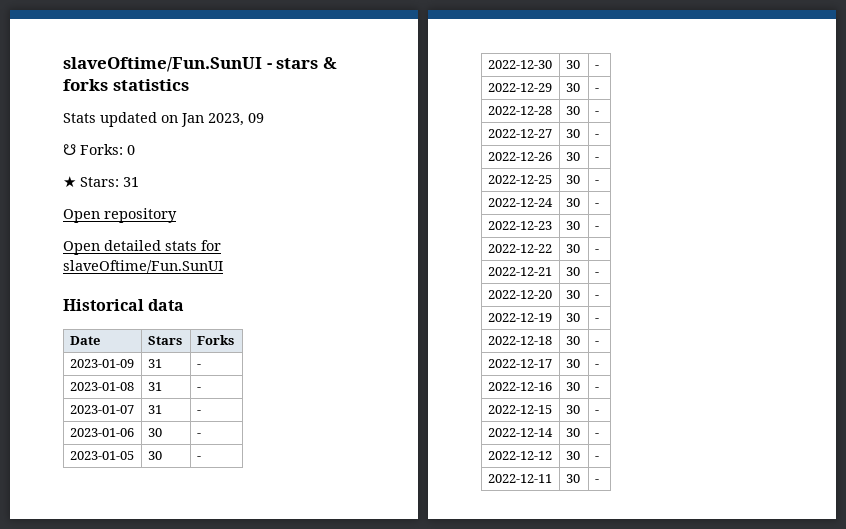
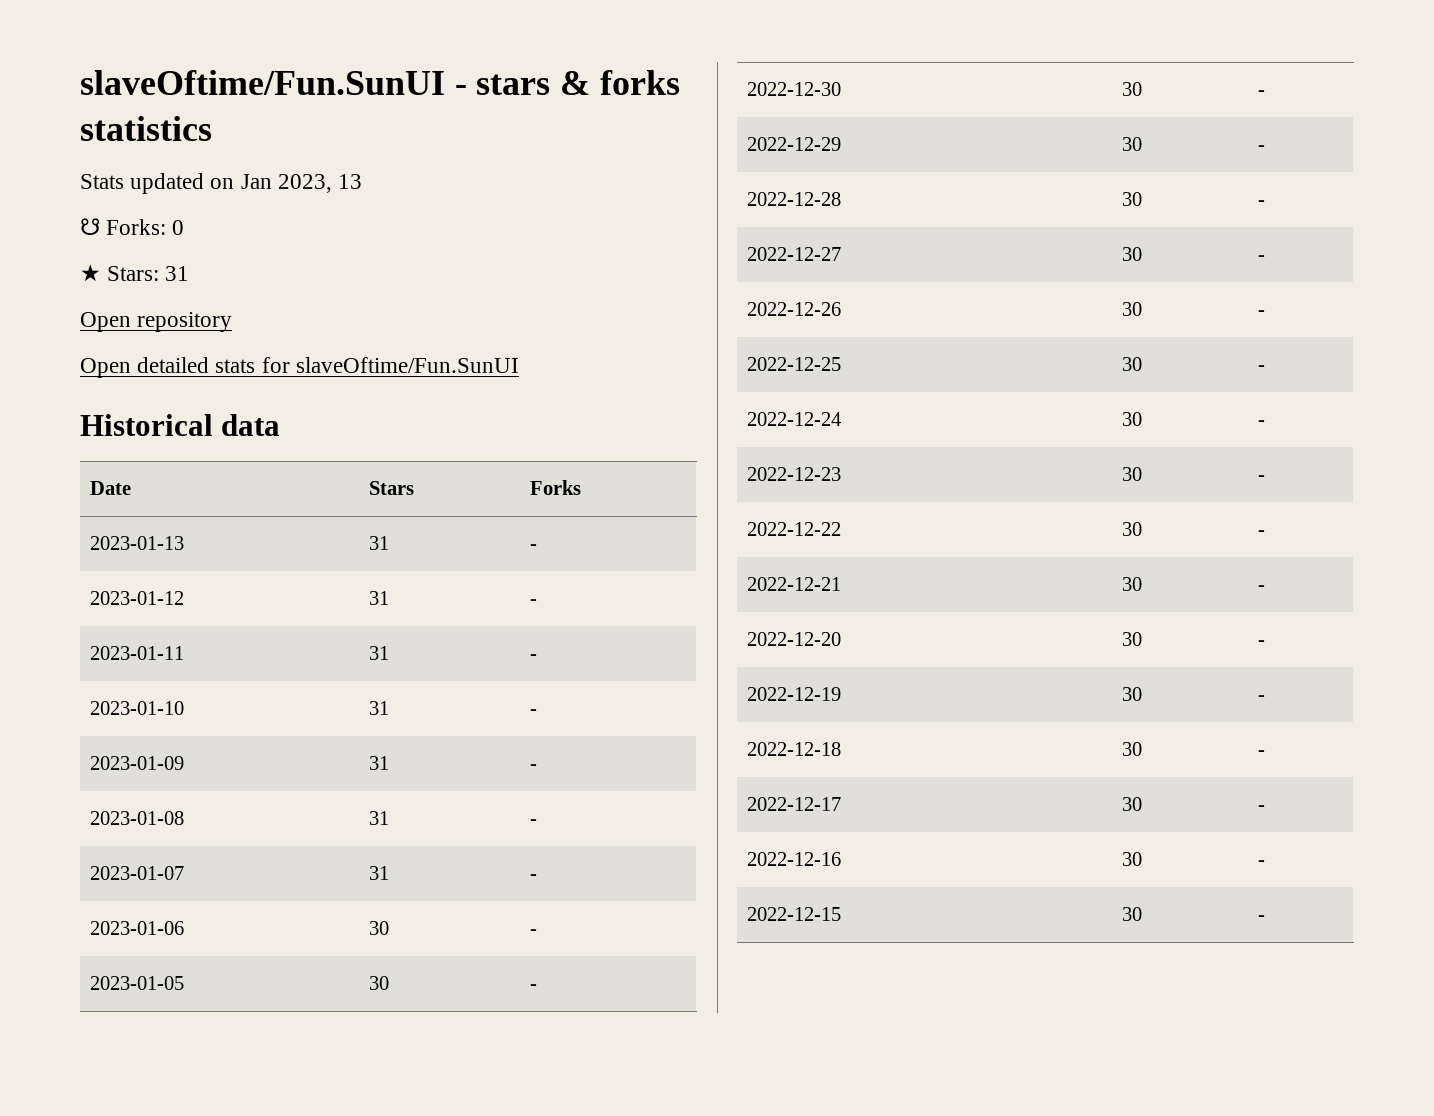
- Stats updated on Jan 2023, 09
+ Stats updated on Jan 2023, 13
+ 2023-01-13 | 31 | -
+ 2023-01-12 | 31 | -
+ 2023-01-11 | 31 | -
+ 2023-01-10 | 31 | -
- 2022-12-14 | 30 | -
- 2022-12-12 | 30 | -
- 2022-12-11 | 30 | -

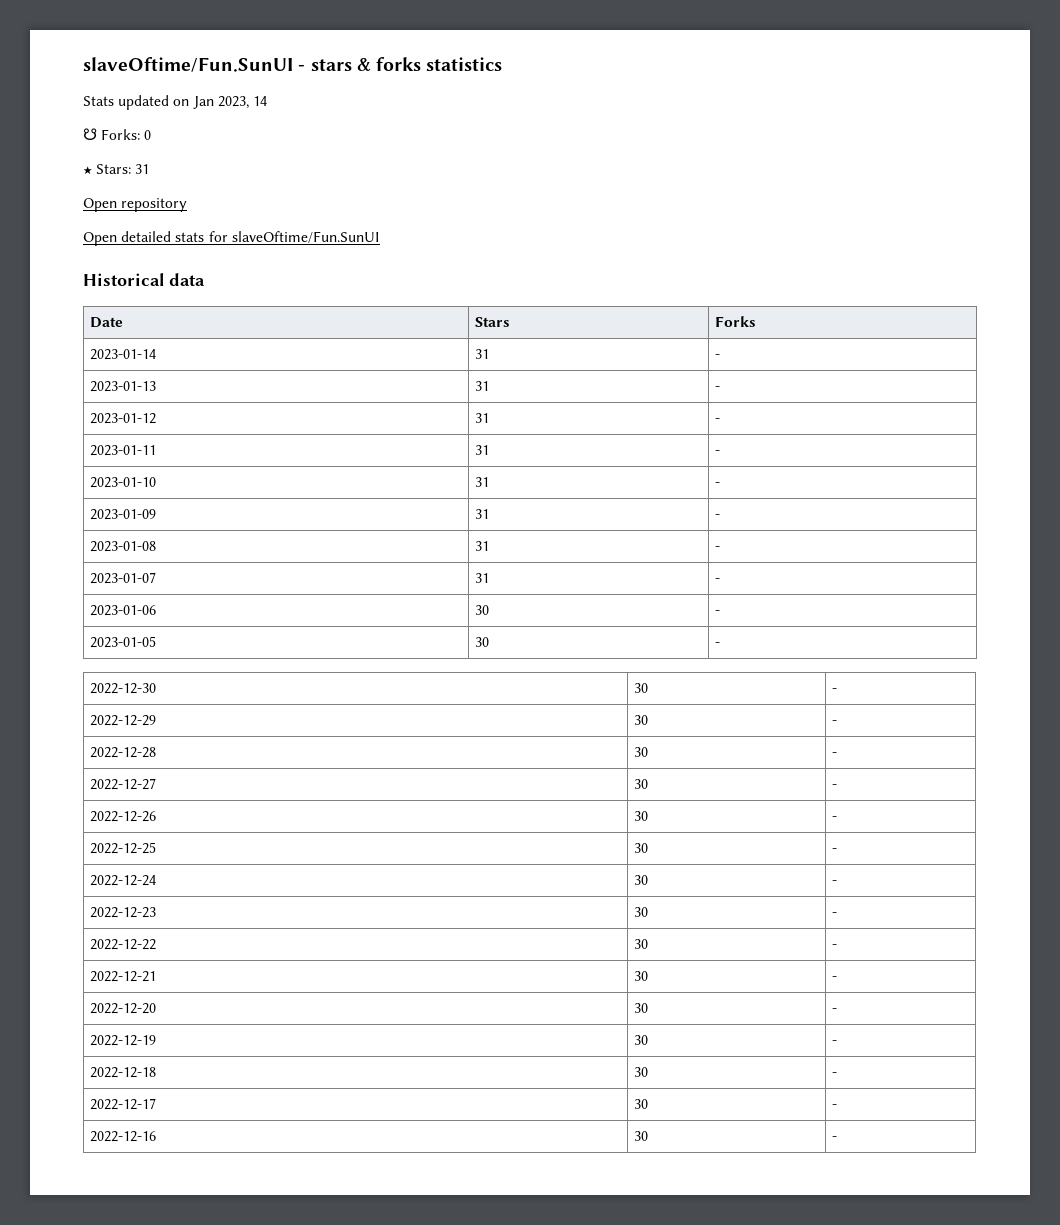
- Stats updated on Jan 2023, 13
+ Stats updated on Jan 2023, 14
+ 2023-01-14 | 31 | -
- 2022-12-15 | 30 | -

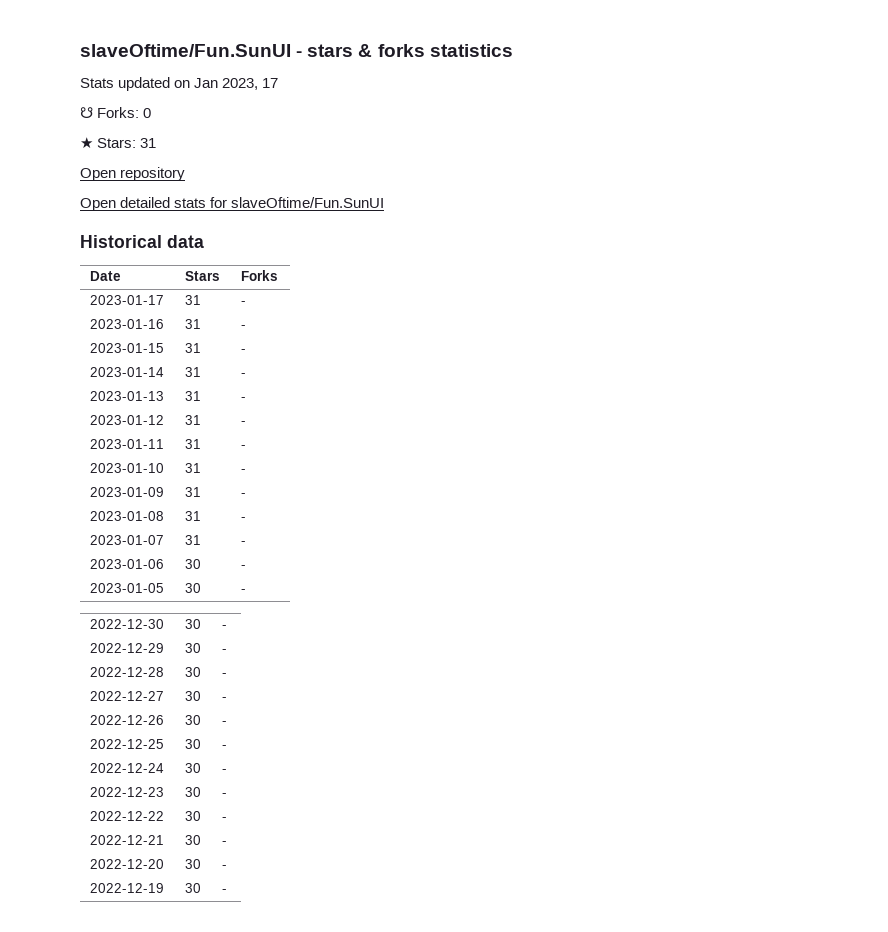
- Stats updated on Jan 2023, 14
+ Stats updated on Jan 2023, 17
+ 2023-01-17 | 31 | -
+ 2023-01-16 | 31 | -
+ 2023-01-15 | 31 | -
- 2022-12-18 | 30 | -
- 2022-12-17 | 30 | -
- 2022-12-16 | 30 | -

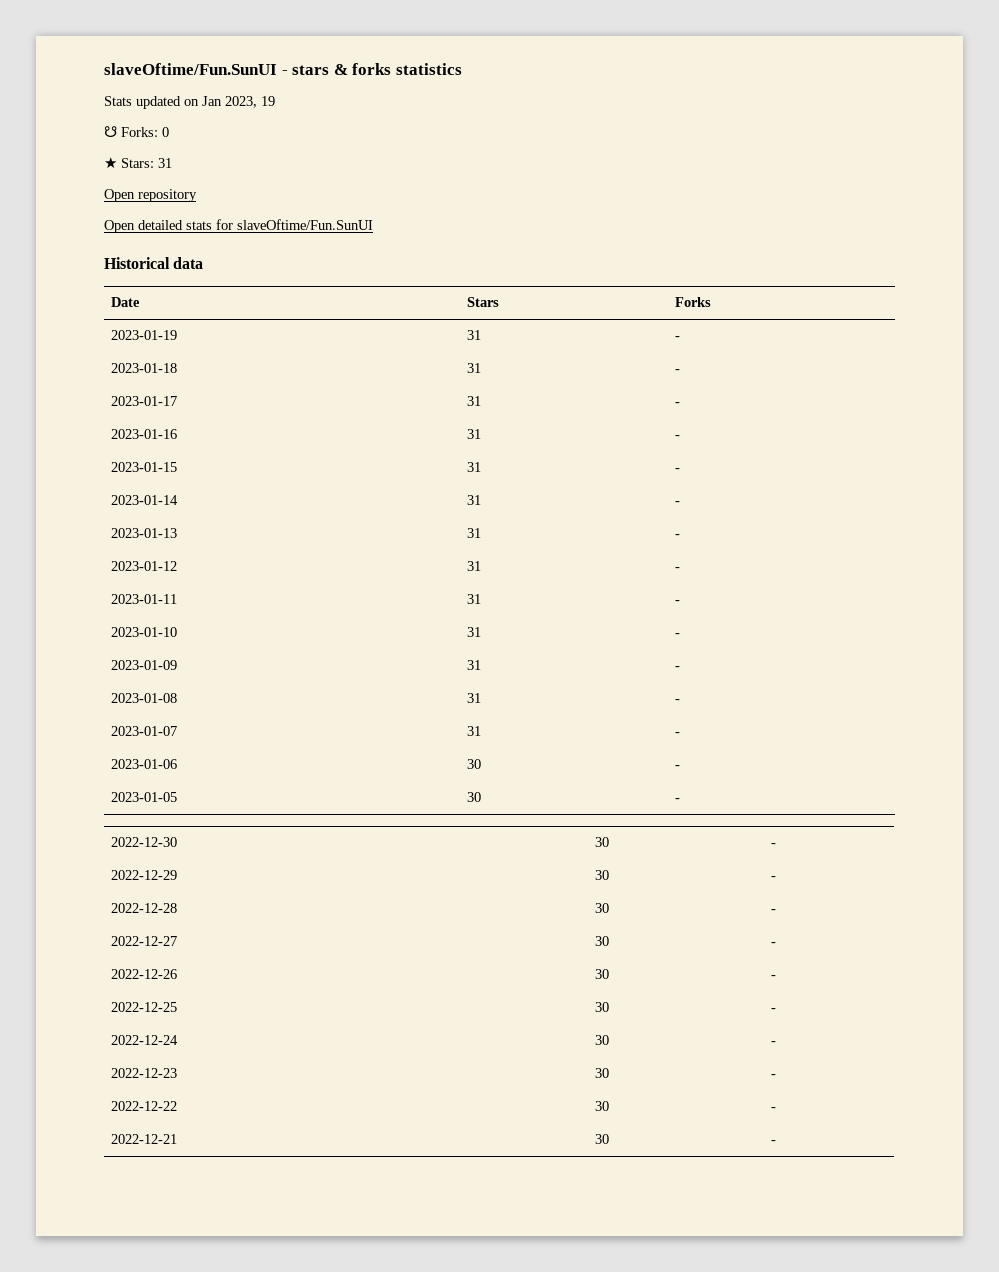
- Stats updated on Jan 2023, 17
+ Stats updated on Jan 2023, 19
+ 2023-01-19 | 31 | -
+ 2023-01-18 | 31 | -
- 2022-12-20 | 30 | -
- 2022-12-19 | 30 | -

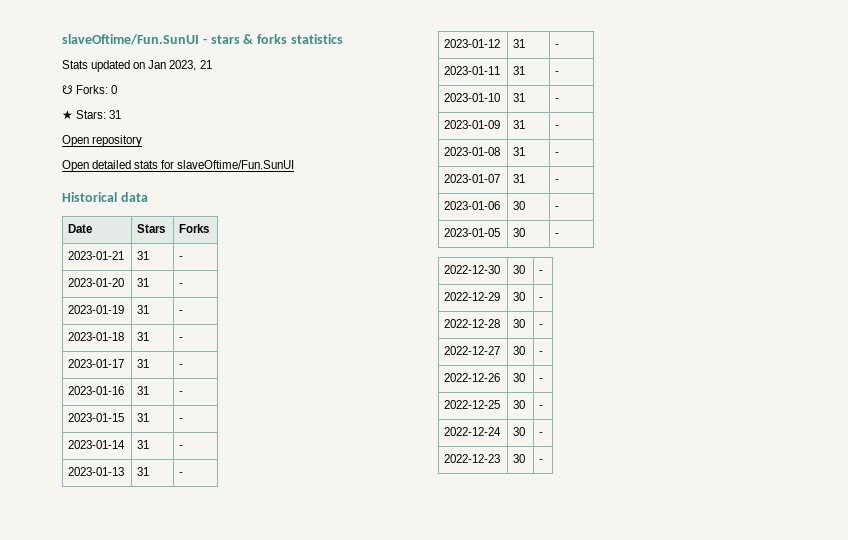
- Stats updated on Jan 2023, 19
+ Stats updated on Jan 2023, 21
+ 2023-01-21 | 31 | -
+ 2023-01-20 | 31 | -
- 2022-12-22 | 30 | -
- 2022-12-21 | 30 | -

